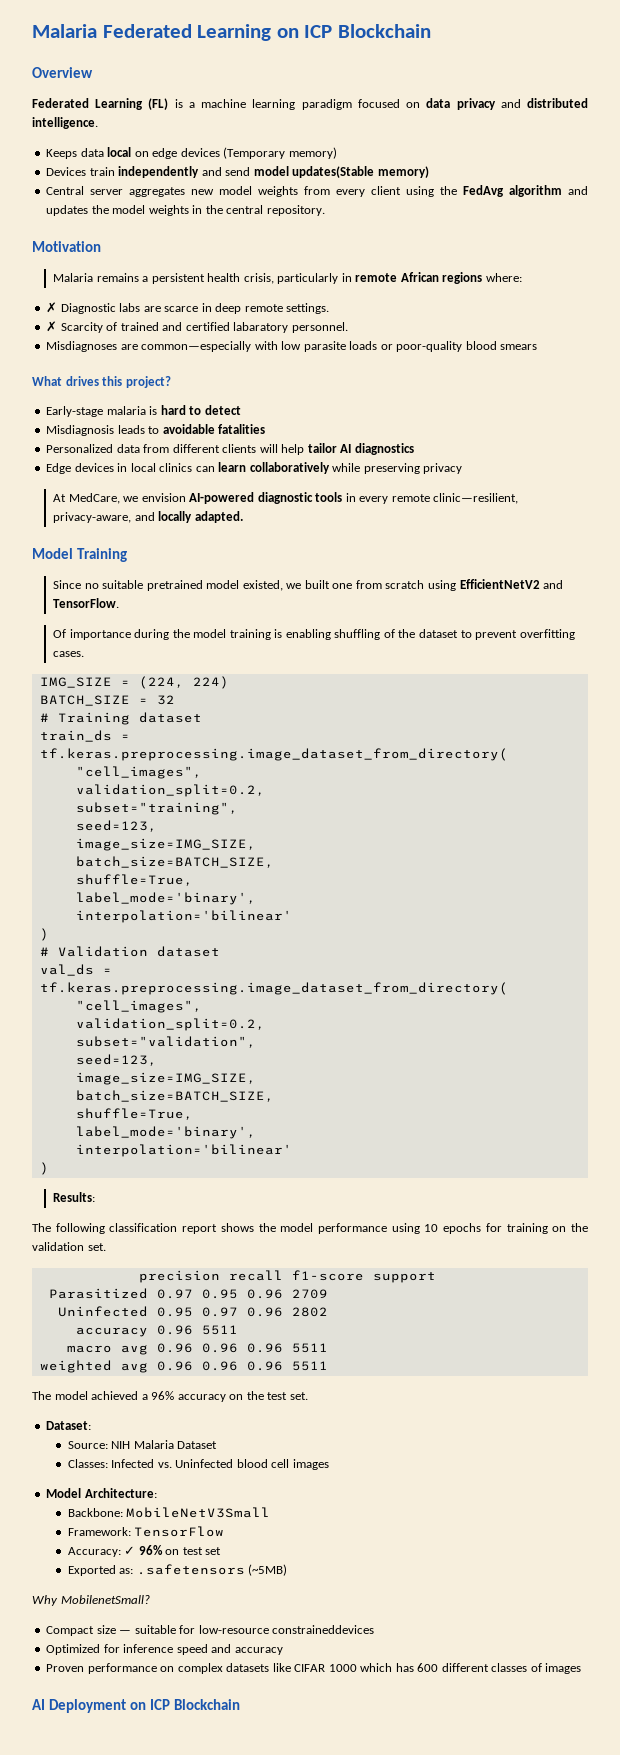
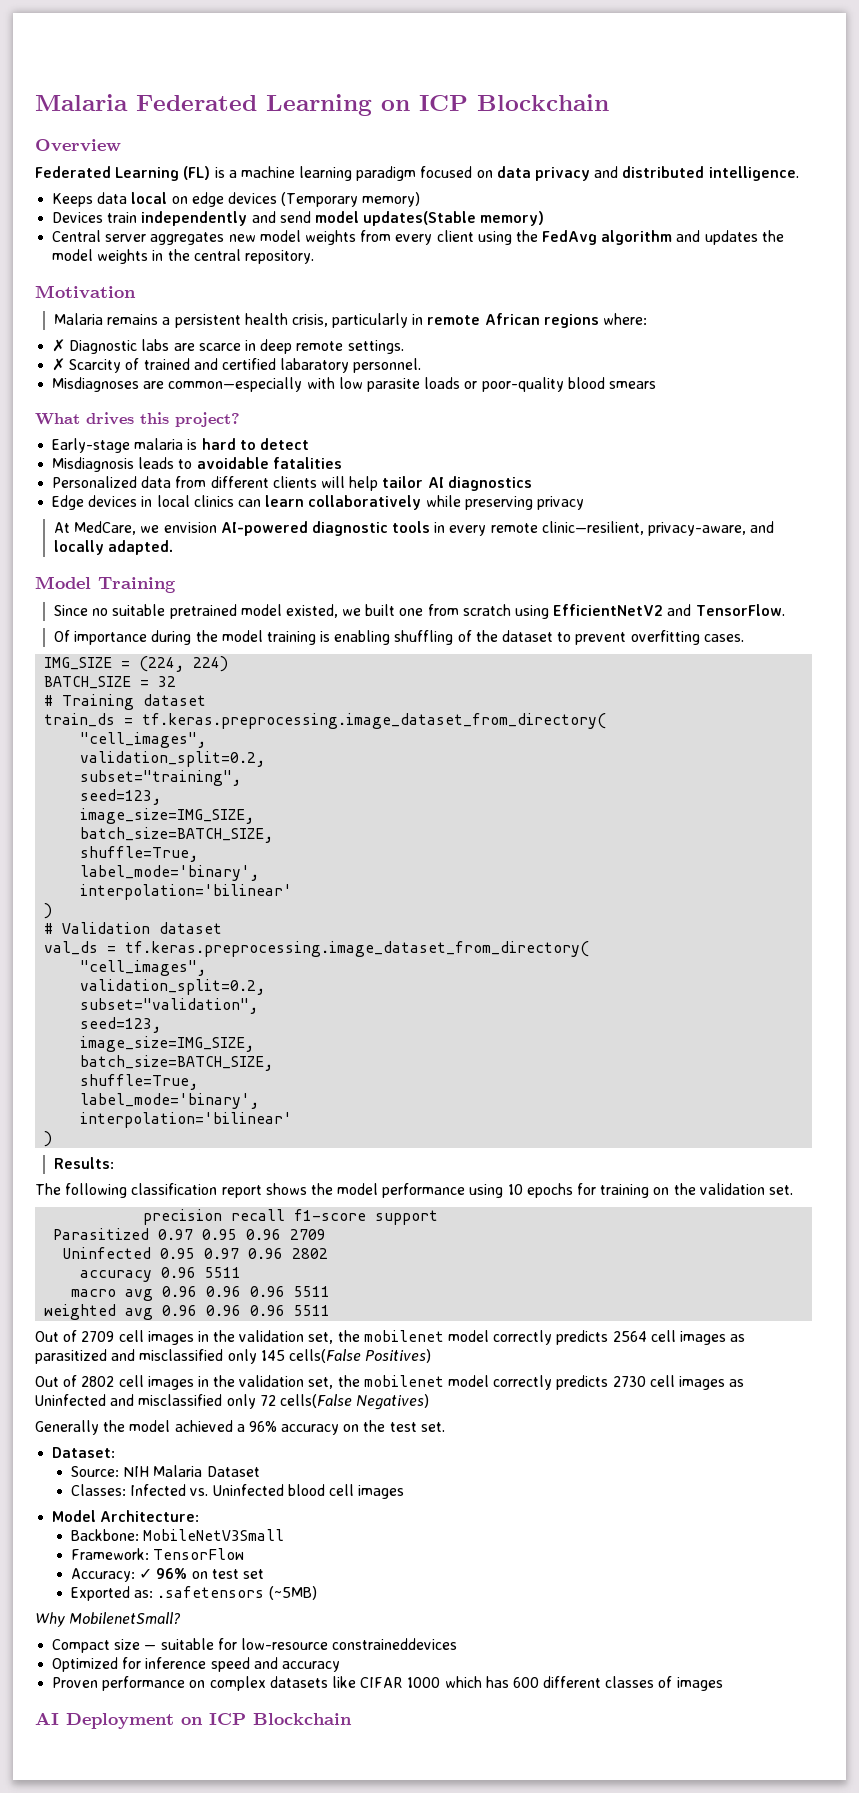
- The model achieved a 96% accuracy on the test set.
+ Out of 2709 cell images in the validation set, the mobilenet model correctly predicts 2564 cell images as parasitized and misclassified only 145 cells(False Positives)
+ Out of 2802 cell images in the validation set, the mobilenet model correctly predicts 2730 cell images as Uninfected and misclassified only 72 cells(False Negatives)
+ Generally the model achieved a 96% accuracy on the test set.

